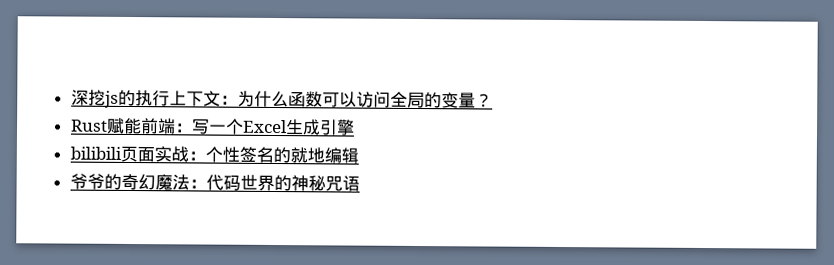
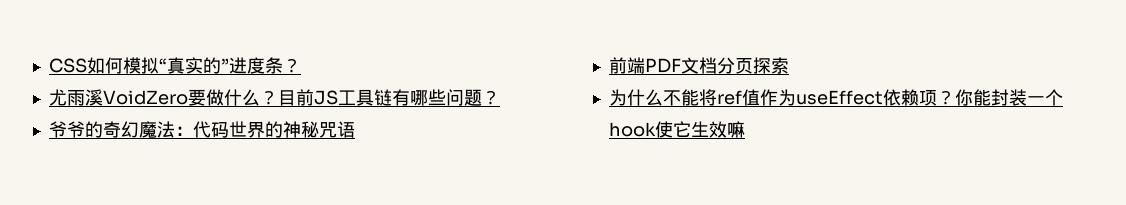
- 深挖js的执行上下文：为什么函数可以访问全局的变量？
- Rust赋能前端：写一个Excel生成引擎
- bilibili页面实战：个性签名的就地编辑
+ CSS如何模拟“真实的”进度条？
+ 尤雨溪VoidZero要做什么？目前JS工具链有哪些问题？
+ 前端PDF文档分页探索
+ 为什么不能将ref值作为useEffect依赖项？你能封装一个hook使它生效嘛

